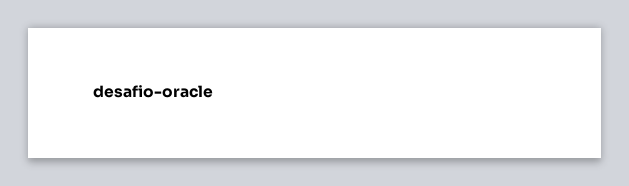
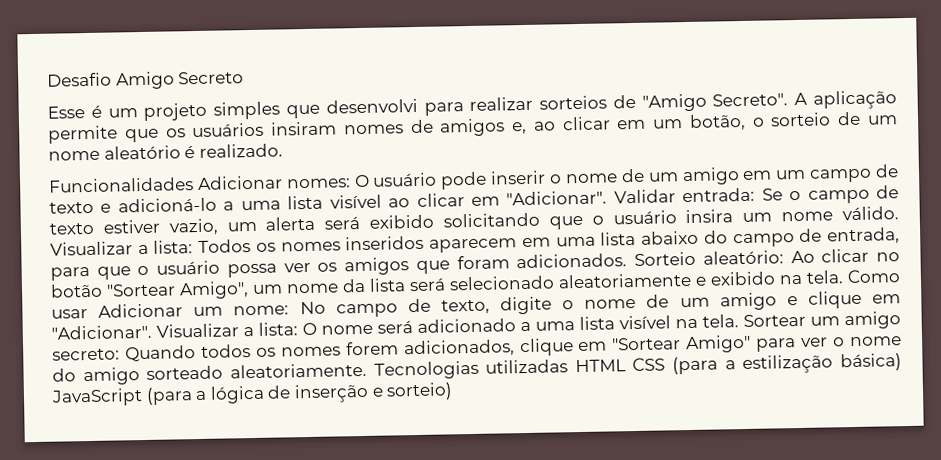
- desafio-oracle
+ Desafio Amigo Secreto
+ Esse é um projeto simples que desenvolvi para realizar sorteios de "Amigo Secreto". A aplicação permite que os usuários insiram nomes de amigos e, ao clicar em um botão, o sorteio de um nome aleatório é realizado.
+ Funcionalidades Adicionar nomes: O usuário pode inserir o nome de um amigo em um campo de texto e adicioná-lo a uma lista visível ao clicar em "Adicionar". Validar entrada: Se o campo de texto estiver vazio, um alerta será exibido solicitando que o usuário insira um nome válido. Visualizar a lista: Todos os nomes inseridos aparecem em uma lista abaixo do campo de entrada, para que o usuário possa ver os amigos que foram adicionados. Sorteio aleatório: Ao clicar no botão "Sortear Amigo", um nome da lista será selecionado aleatoriamente e exibido na tela. Como usar Adicionar um nome: No campo de texto, digite o nome de um amigo e clique em "Adicionar". Visualizar a lista: O nome será adicionado a uma lista visível na tela. Sortear um amigo secreto: Quando todos os nomes forem adicionados, clique em "Sortear Amigo" para ver o nome do amigo sorteado aleatoriamente. Tecnologias utilizadas HTML CSS (para a estilização básica) JavaScript (para a lógica de inserção e sorteio)

